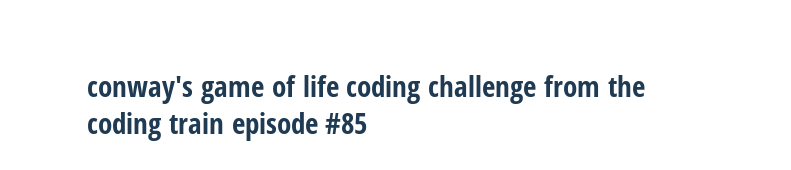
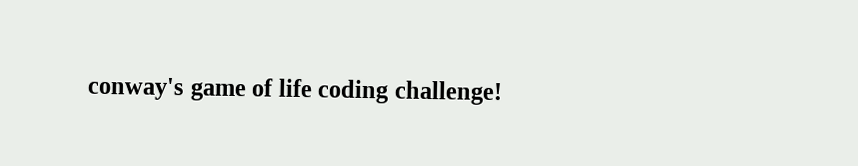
- conway's game of life coding challenge from the coding train episode #85
+ conway's game of life coding challenge!

